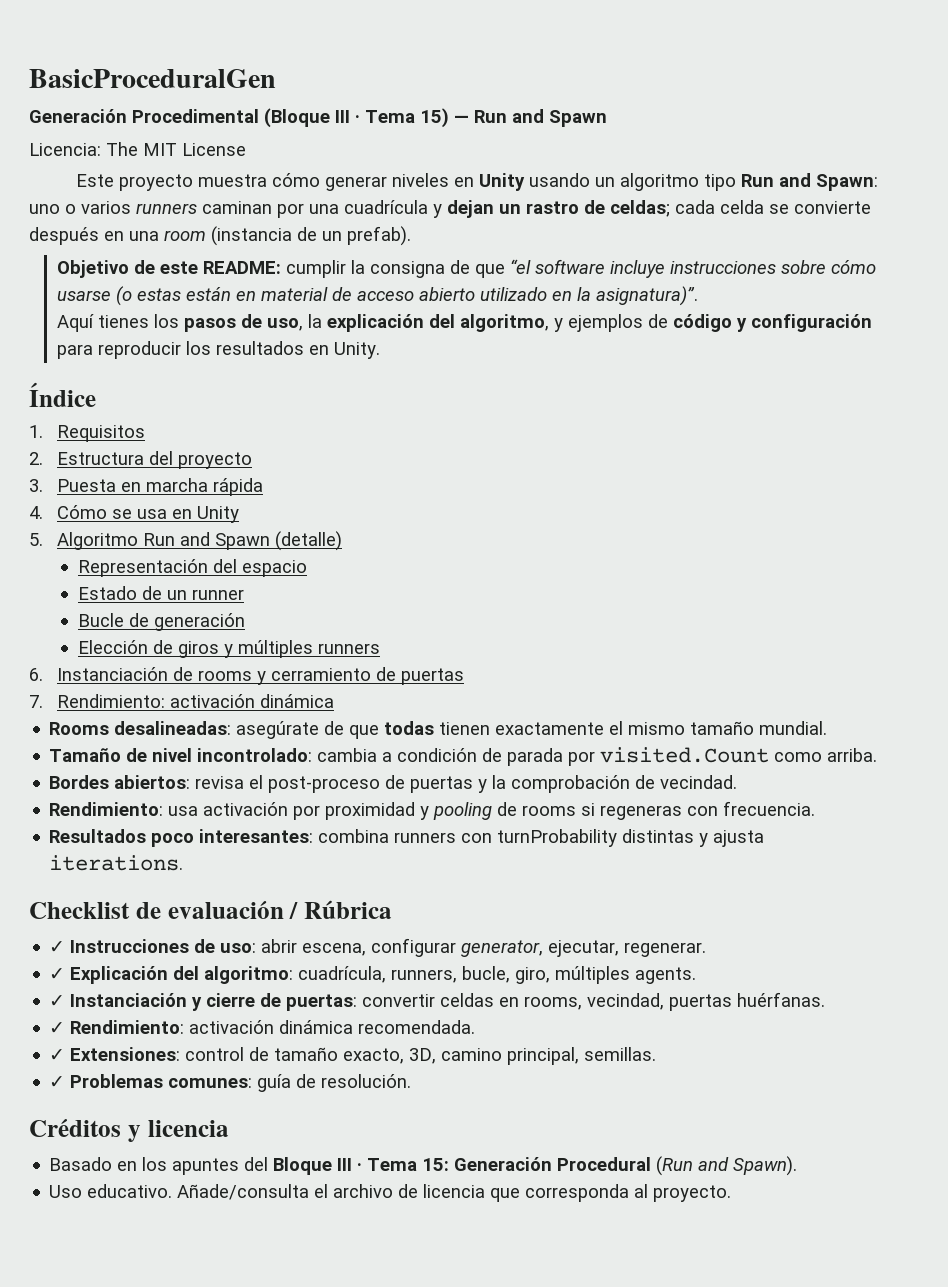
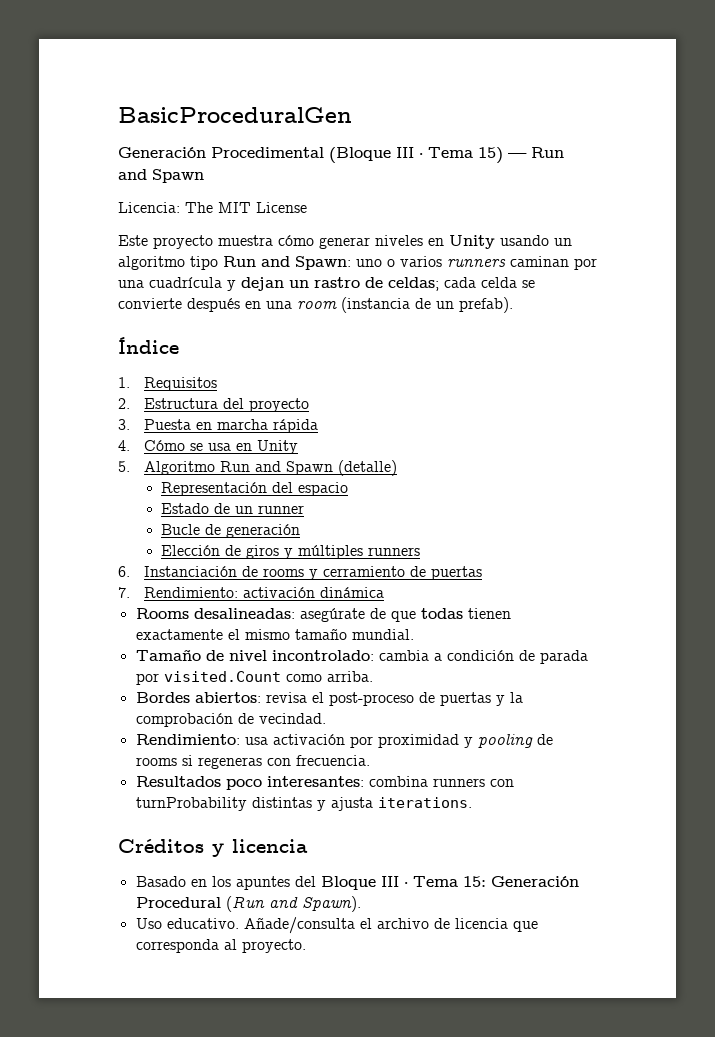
- Objetivo de este README: cumplir la consigna de que “el software incluye instrucciones sobre cómo usarse (o estas están en material de acceso abierto utilizado en la asignatura)”.
- Aquí tienes los pasos de uso, la explicación del algoritmo, y ejemplos de código y configuración para reproducir los resultados en Unity.
- Checklist de evaluación / Rúbrica
- ✓ Instrucciones de uso: abrir escena, configurar generator, ejecutar, regenerar.
- ✓ Explicación del algoritmo: cuadrícula, runners, bucle, giro, múltiples agents.
- ✓ Instanciación y cierre de puertas: convertir celdas en rooms, vecindad, puertas huérfanas.
- ✓ Rendimiento: activación dinámica recomendada.
- ✓ Extensiones: control de tamaño exacto, 3D, camino principal, semillas.
- ✓ Problemas comunes: guía de resolución.

